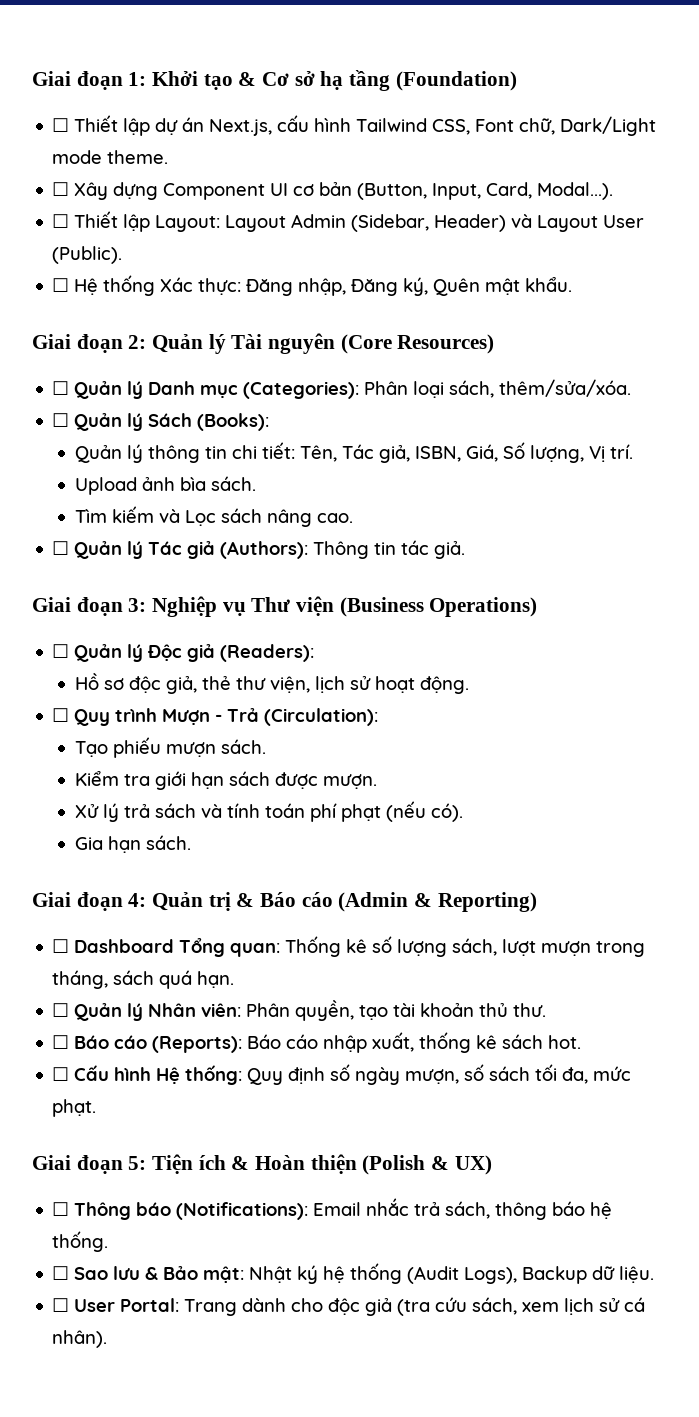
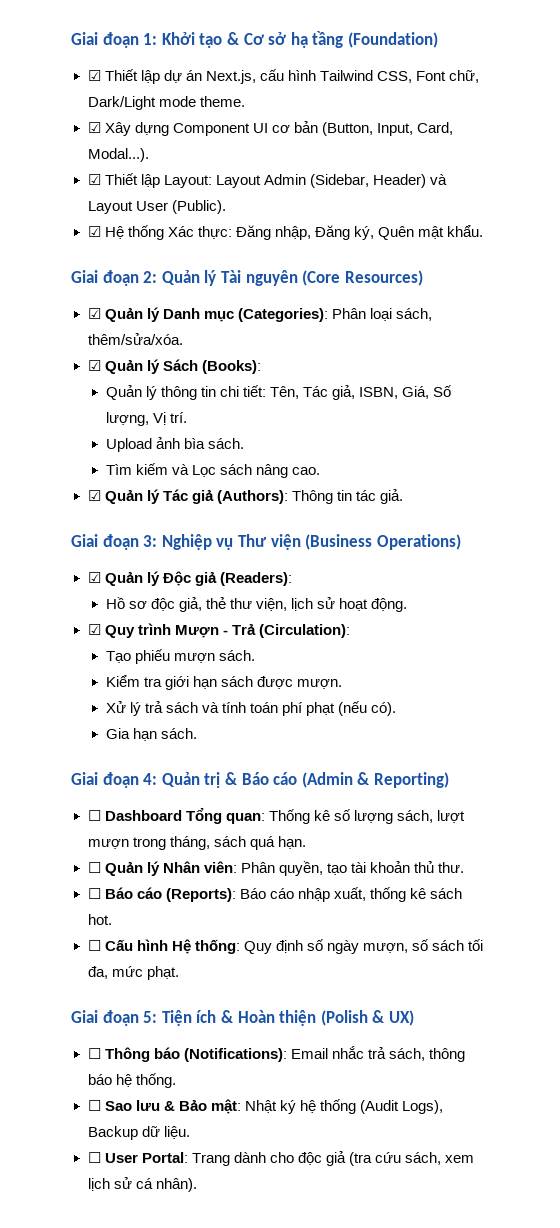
- ☐ Thiết lập dự án Next.js, cấu hình Tailwind CSS, Font chữ, Dark/Light mode theme.
+ ☑ Thiết lập dự án Next.js, cấu hình Tailwind CSS, Font chữ, Dark/Light mode theme.
- ☐ Xây dựng Component UI cơ bản (Button, Input, Card, Modal...).
+ ☑ Xây dựng Component UI cơ bản (Button, Input, Card, Modal...).
- ☐ Thiết lập Layout: Layout Admin (Sidebar, Header) và Layout User (Public).
+ ☑ Thiết lập Layout: Layout Admin (Sidebar, Header) và Layout User (Public).
- ☐ Hệ thống Xác thực: Đăng nhập, Đăng ký, Quên mật khẩu.
+ ☑ Hệ thống Xác thực: Đăng nhập, Đăng ký, Quên mật khẩu.
- ☐ Quản lý Danh mục (Categories): Phân loại sách, thêm/sửa/xóa.
+ ☑ Quản lý Danh mục (Categories): Phân loại sách, thêm/sửa/xóa.
- ☐ Quản lý Sách (Books):
+ ☑ Quản lý Sách (Books):
- ☐ Quản lý Tác giả (Authors): Thông tin tác giả.
+ ☑ Quản lý Tác giả (Authors): Thông tin tác giả.
- ☐ Quản lý Độc giả (Readers):
+ ☑ Quản lý Độc giả (Readers):
- ☐ Quy trình Mượn - Trả (Circulation):
+ ☑ Quy trình Mượn - Trả (Circulation):

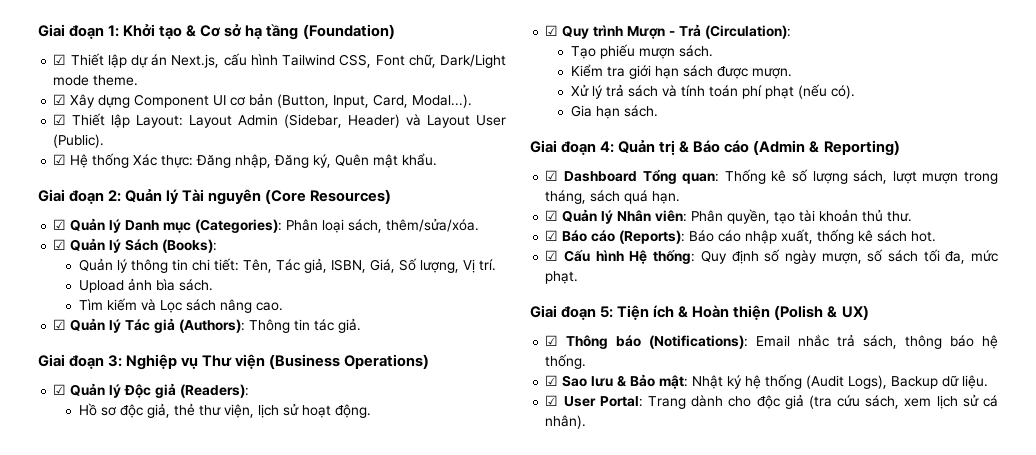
- ☐ Dashboard Tổng quan: Thống kê số lượng sách, lượt mượn trong tháng, sách quá hạn.
+ ☑ Dashboard Tổng quan: Thống kê số lượng sách, lượt mượn trong tháng, sách quá hạn.
- ☐ Quản lý Nhân viên: Phân quyền, tạo tài khoản thủ thư.
+ ☑ Quản lý Nhân viên: Phân quyền, tạo tài khoản thủ thư.
- ☐ Báo cáo (Reports): Báo cáo nhập xuất, thống kê sách hot.
+ ☑ Báo cáo (Reports): Báo cáo nhập xuất, thống kê sách hot.
- ☐ Cấu hình Hệ thống: Quy định số ngày mượn, số sách tối đa, mức phạt.
+ ☑ Cấu hình Hệ thống: Quy định số ngày mượn, số sách tối đa, mức phạt.
- ☐ Thông báo (Notifications): Email nhắc trả sách, thông báo hệ thống.
+ ☑ Thông báo (Notifications): Email nhắc trả sách, thông báo hệ thống.
- ☐ Sao lưu & Bảo mật: Nhật ký hệ thống (Audit Logs), Backup dữ liệu.
+ ☑ Sao lưu & Bảo mật: Nhật ký hệ thống (Audit Logs), Backup dữ liệu.
- ☐ User Portal: Trang dành cho độc giả (tra cứu sách, xem lịch sử cá nhân).
+ ☑ User Portal: Trang dành cho độc giả (tra cứu sách, xem lịch sử cá nhân).

